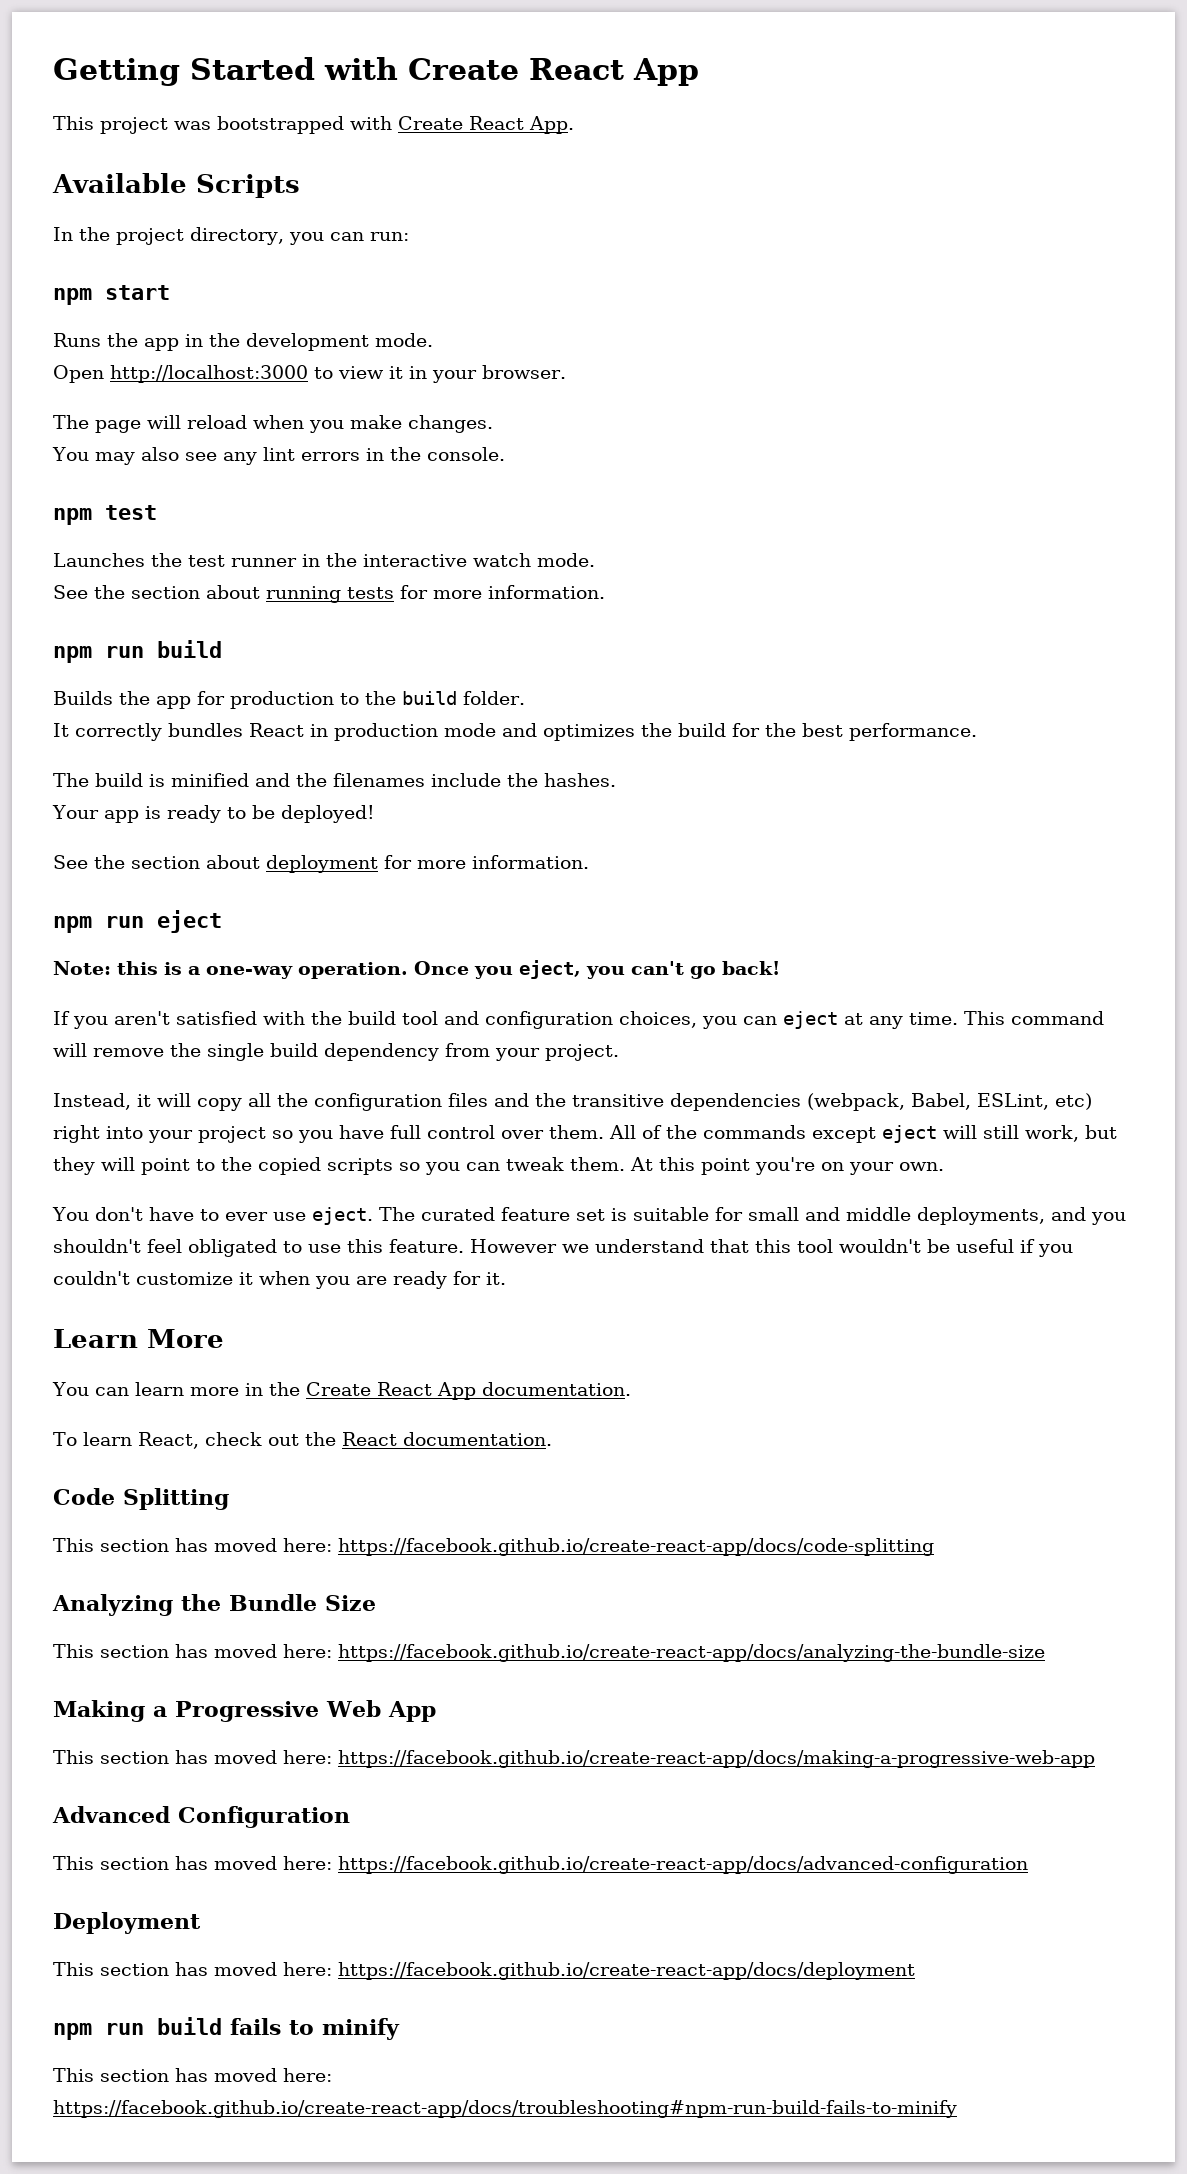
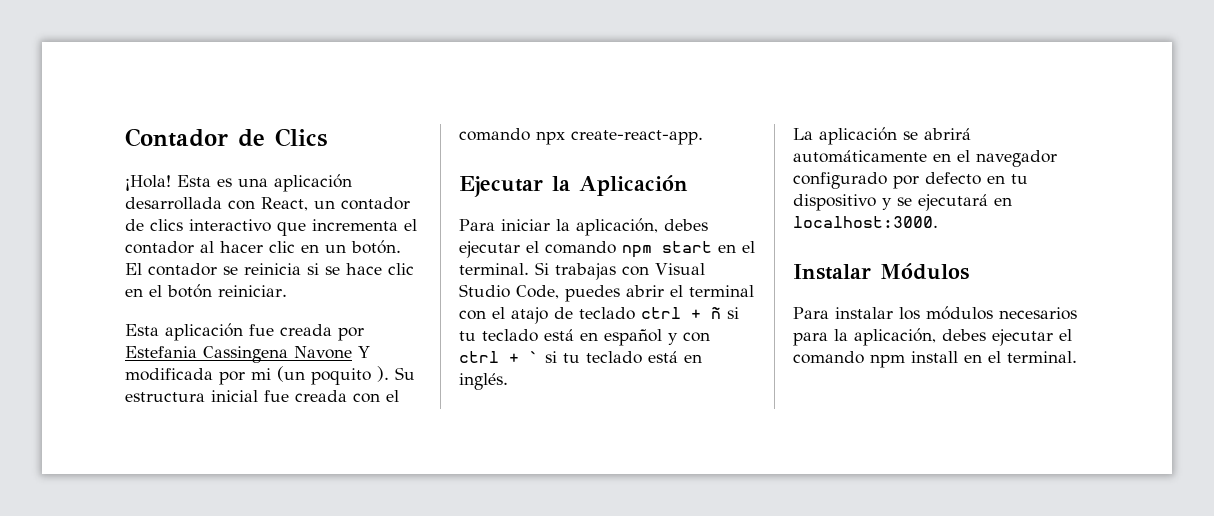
- Getting Started with Create React App
- This project was bootstrapped with Create React App.
- Available Scripts
- In the project directory, you can run:
- npm start
- Runs the app in the development mode.
- Open http://localhost:3000 to view it in your browser.
- The page will reload when you make changes.
- You may also see any lint errors in the console.
- npm test
- Launches the test runner in the interactive watch mode.
- See the section about running tests for more information.
- npm run build
- Builds the app for production to the build folder.
- It correctly bundles React in production mode and optimizes the build for the best performance.
- The build is minified and the filenames include the hashes.
- Your app is ready to be deployed!
- See the section about deployment for more information.
- npm run eject
- Note: this is a one-way operation. Once you eject, you can't go back!
- If you aren't satisfied with the build tool and configuration choices, you can eject at any time. This command will remove the single build dependency from your project.
- Instead, it will copy all the configuration files and the transitive dependencies (webpack, Babel, ESLint, etc) right into your project so you have full control over them. All of the commands except eject will still work, but they will point to the copied scripts so you can tweak them. At this point you're on your own.
- You don't have to ever use eject. The curated feature set is suitable for small and middle deployments, and you shouldn't feel obligated to use this feature. However we understand that this tool wouldn't be useful if you couldn't customize it when you are ready for it.
- Learn More
- You can learn more in the Create React App documentation.
- To learn React, check out the React documentation.
- Code Splitting
- This section has moved here: https://facebook.github.io/create-react-app/docs/code-splitting
- Analyzing the Bundle Size
- This section has moved here: https://facebook.github.io/create-react-app/docs/analyzing-the-bundle-size
- Making a Progressive Web App
- This section has moved here: https://facebook.github.io/create-react-app/docs/making-a-progressive-web-app
- Advanced Configuration
- This section has moved here: https://facebook.github.io/create-react-app/docs/advanced-configuration
- Deployment
- This section has moved here: https://facebook.github.io/create-react-app/docs/deployment
- npm run build fails to minify
- This section has moved here: https://facebook.github.io/create-react-app/docs/troubleshooting#npm-run-build-fails-to-minify
+ Contador de Clics
+ ¡Hola! Esta es una aplicación desarrollada con React, un contador de clics interactivo que incrementa el contador al hacer clic en un botón. El contador se reinicia si se hace clic en el botón reiniciar.
+ Esta aplicación fue creada por Estefania Cassingena Navone Y modificada por mi (un poquito ). Su estructura inicial fue creada con el comando npx create-react-app.
+ Ejecutar la Aplicación
+ Para iniciar la aplicación, debes ejecutar el comando npm start en el terminal. Si trabajas con Visual Studio Code, puedes abrir el terminal con el atajo de teclado ctrl + ñ si tu teclado está en español y con ctrl + ` si tu teclado está en inglés.
+ La aplicación se abrirá automáticamente en el navegador configurado por defecto en tu dispositivo y se ejecutará en localhost:3000.
+ Instalar Módulos
+ Para instalar los módulos necesarios para la aplicación, debes ejecutar el comando npm install en el terminal.

